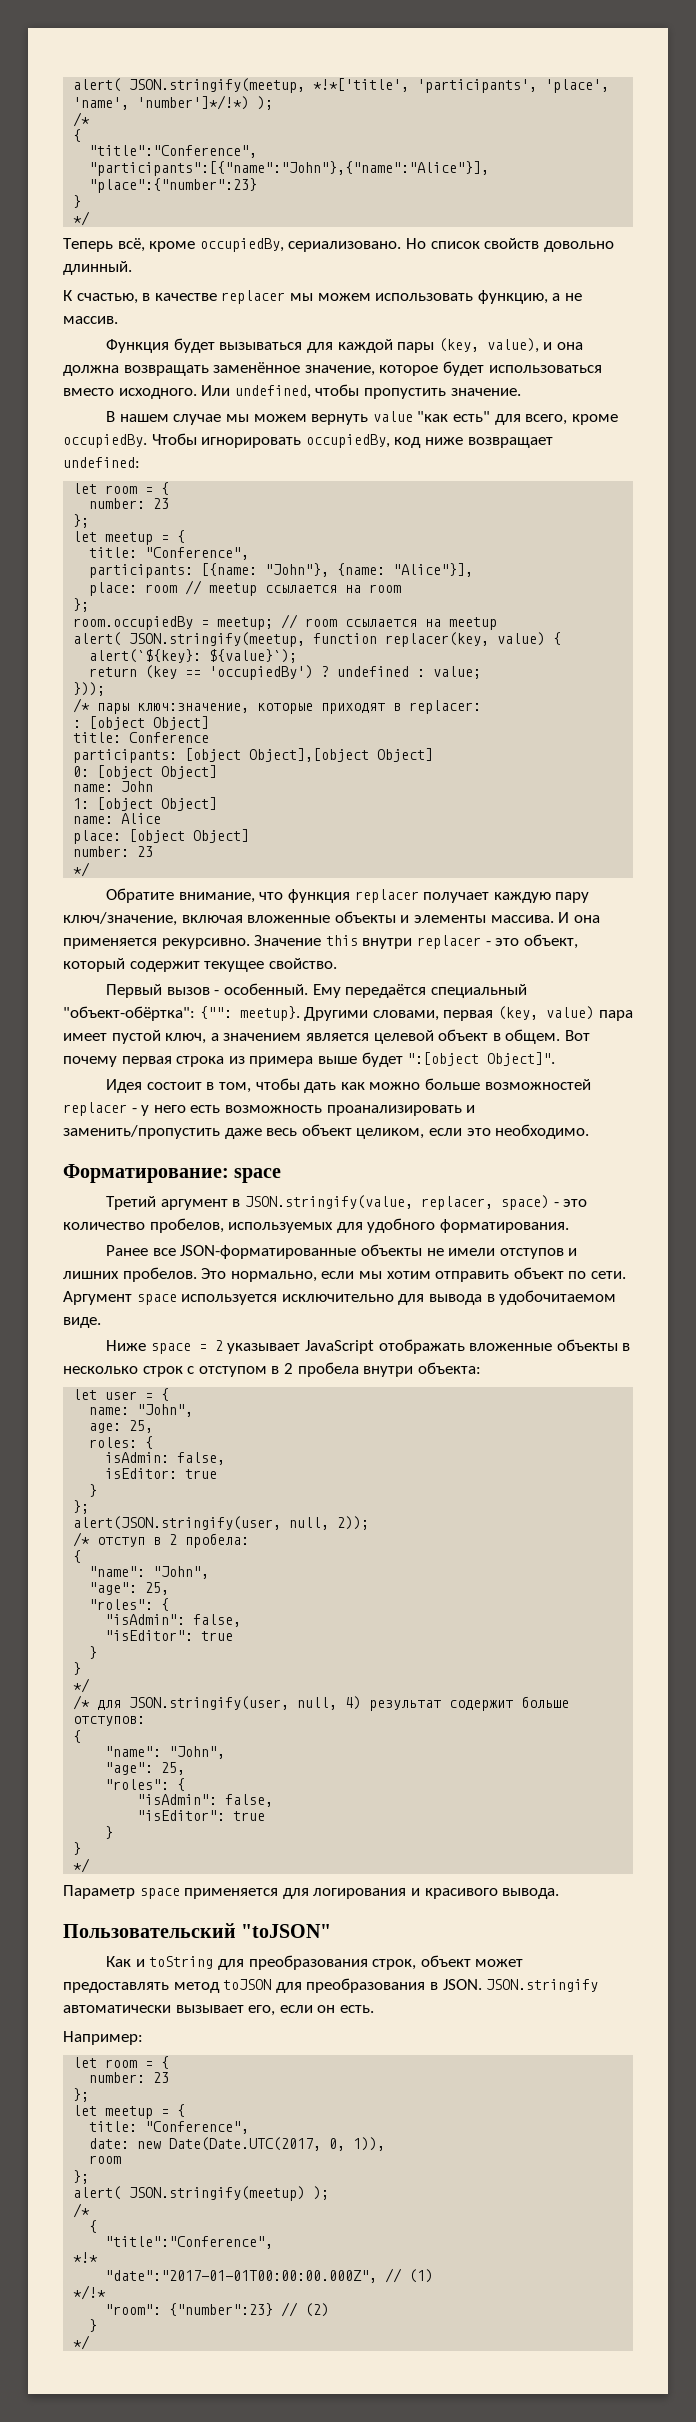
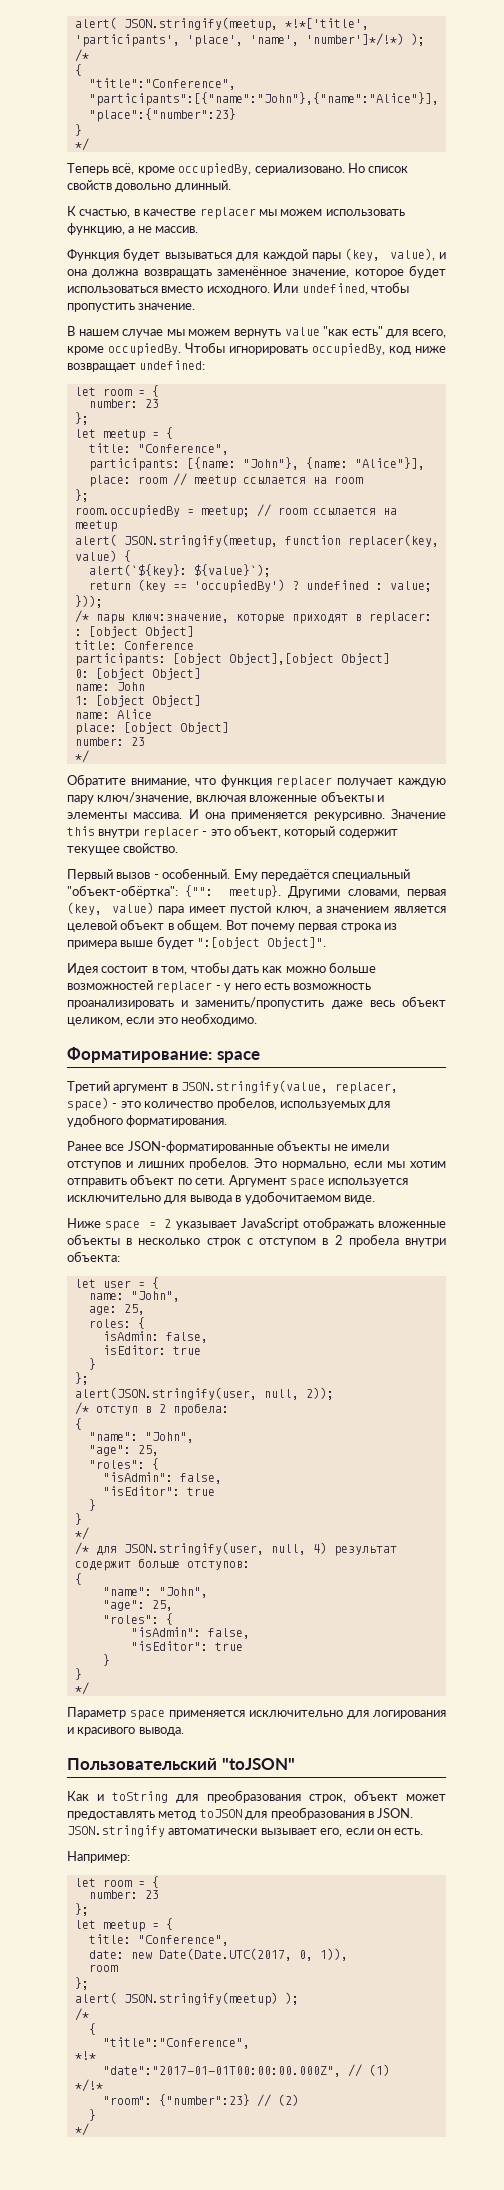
- Параметр space применяется для логирования и красивого вывода.
+ Параметр space применяется исключительно для логирования и красивого вывода.

